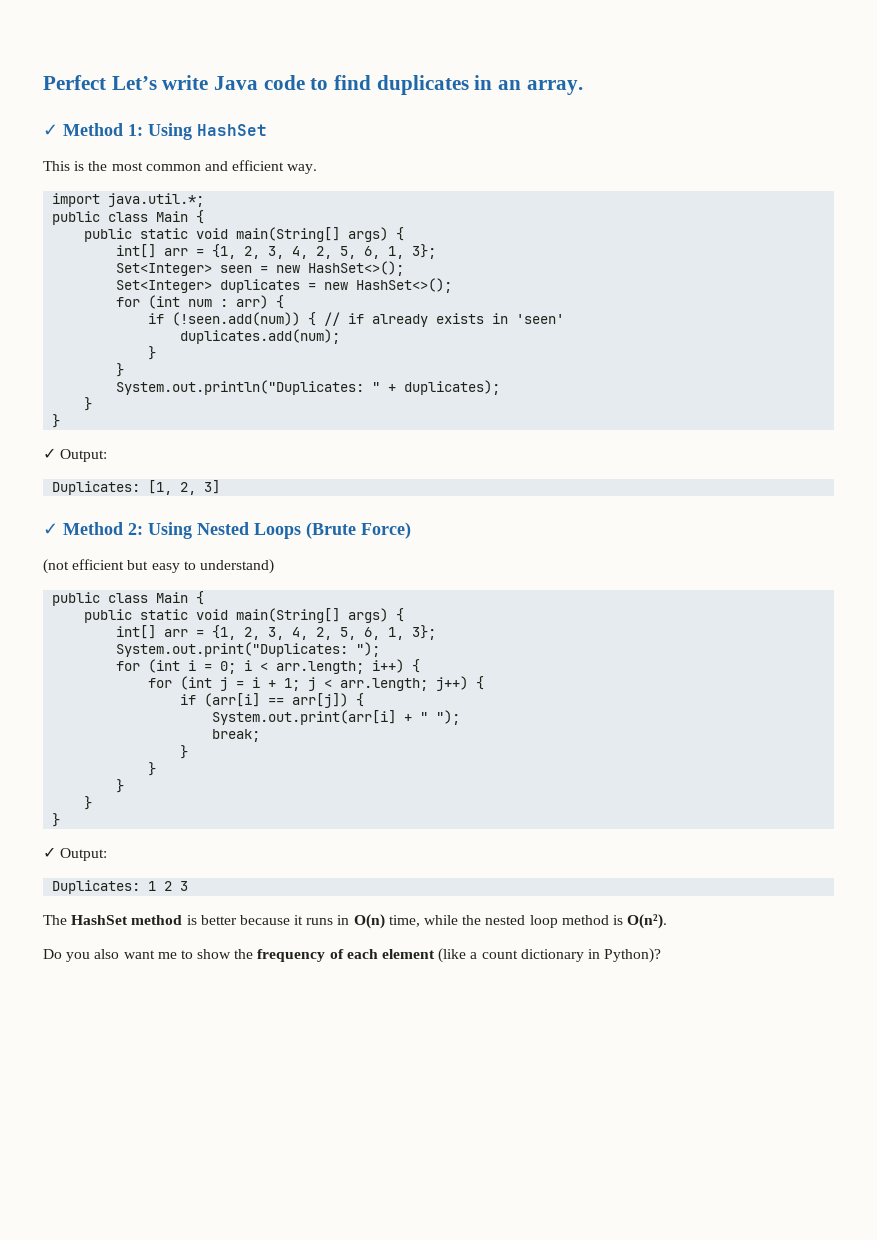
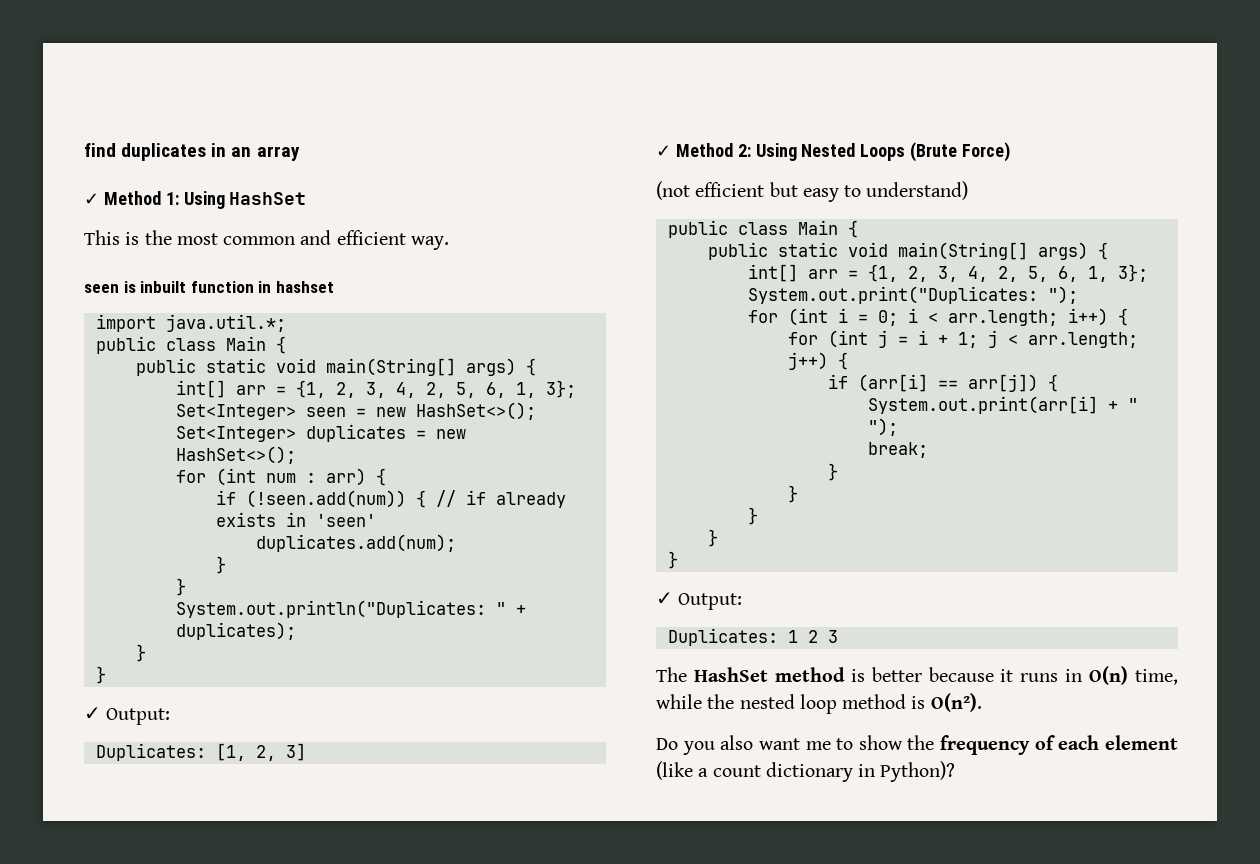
- Perfect Let’s write Java code to find duplicates in an array.
+ find duplicates in an array
+ seen is inbuilt function in hashset

